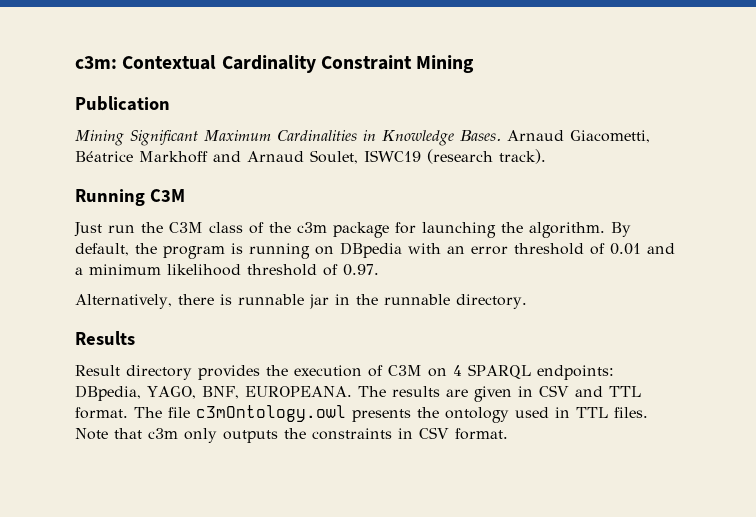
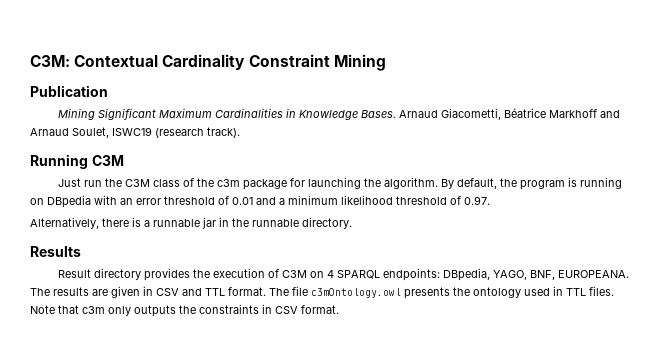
- c3m: Contextual Cardinality Constraint Mining
+ C3M: Contextual Cardinality Constraint Mining
- Alternatively, there is runnable jar in the runnable directory.
+ Alternatively, there is a runnable jar in the runnable directory.

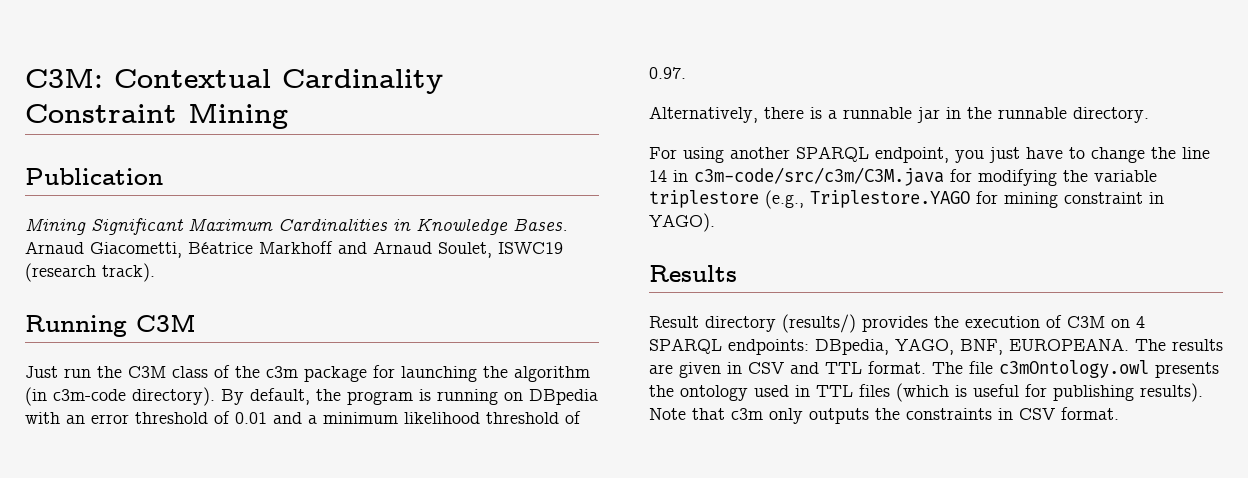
- Just run the C3M class of the c3m package for launching the algorithm.
+ Just run the C3M class of the c3m package for launching the algorithm (in c3m-code directory).
+ For using another SPARQL endpoint, you just have to change the line 14 in c3m-code/src/c3m/C3M.java for modifying the variable triplestore (e.g., Triplestore.YAGO for mining constraint in YAGO).
- Result directory provides the execution of C3M on 4 SPARQL endpoints: DBpedia, YAGO, BNF, EUROPEANA.
+ Result directory (results/) provides the execution of C3M on 4 SPARQL endpoints: DBpedia, YAGO, BNF, EUROPEANA.
- The file c3mOntology.owl presents the ontology used in TTL files.
+ The file c3mOntology.owl presents the ontology used in TTL files (which is useful for publishing results).

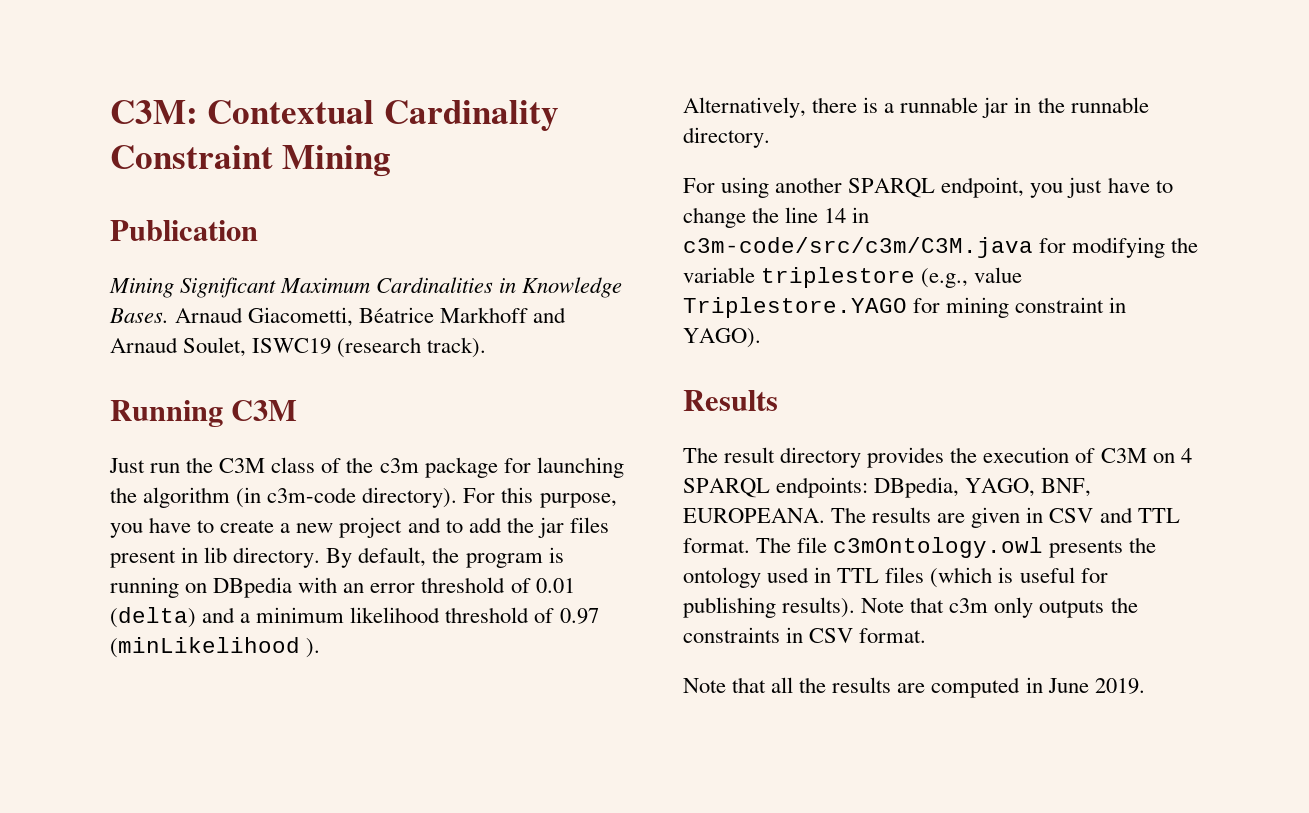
+ For this purpose, you have to create a new project and to add the jar files present in lib directory.
- By default, the program is running on DBpedia with an error threshold of 0.01 and a minimum likelihood threshold of 0.97.
+ By default, the program is running on DBpedia with an error threshold of 0.01 (delta) and a minimum likelihood threshold of 0.97 (minLikelihood ).
- For using another SPARQL endpoint, you just have to change the line 14 in c3m-code/src/c3m/C3M.java for modifying the variable triplestore (e.g., Triplestore.YAGO for mining constraint in YAGO).
+ For using another SPARQL endpoint, you just have to change the line 14 in c3m-code/src/c3m/C3M.java for modifying the variable triplestore (e.g., value Triplestore.YAGO for mining constraint in YAGO).
- Result directory (results/) provides the execution of C3M on 4 SPARQL endpoints: DBpedia, YAGO, BNF, EUROPEANA.
+ The result directory provides the execution of C3M on 4 SPARQL endpoints: DBpedia, YAGO, BNF, EUROPEANA.
+ Note that all the results are computed in June 2019.

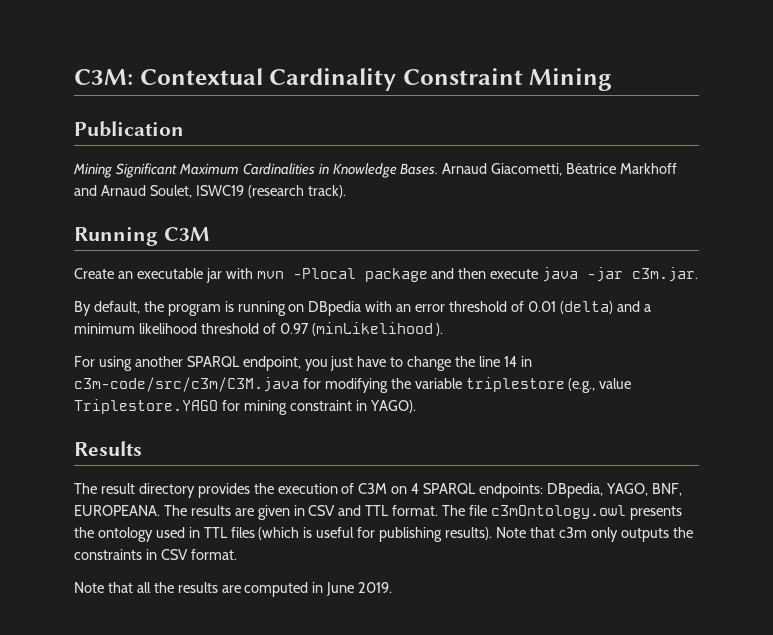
- Just run the C3M class of the c3m package for launching the algorithm (in c3m-code directory). For this purpose, you have to create a new project and to add the jar files present in lib directory. By default, the program is running on DBpedia with an error threshold of 0.01 (delta) and a minimum likelihood threshold of 0.97 (minLikelihood ).
+ Create an executable jar with mvn -Plocal package and then execute java -jar c3m.jar.
+ By default, the program is running on DBpedia with an error threshold of 0.01 (delta) and a minimum likelihood threshold of 0.97 (minLikelihood ).
- Alternatively, there is a runnable jar in the runnable directory.

